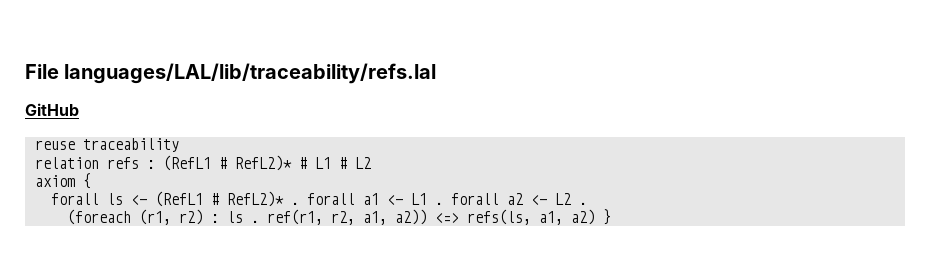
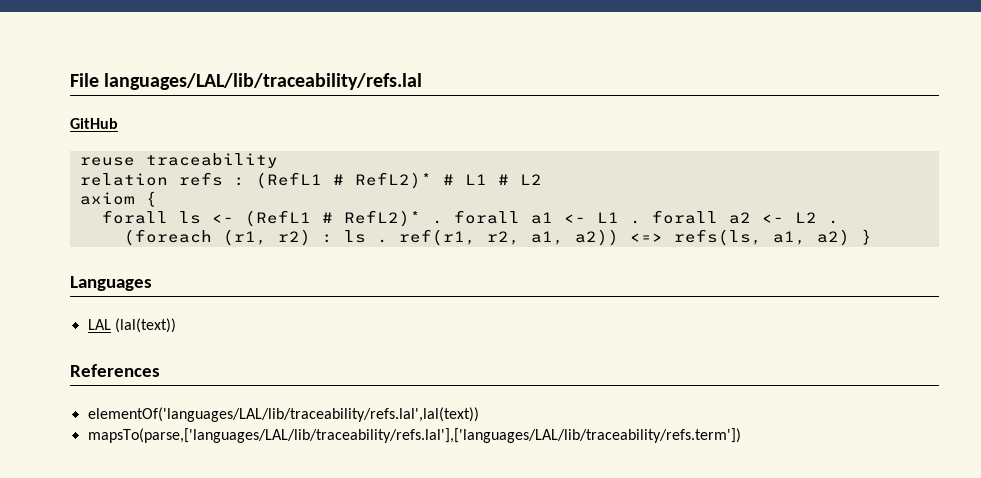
+ Languages
+ LAL (lal(text))
+ References
+ elementOf('languages/LAL/lib/traceability/refs.lal',lal(text))
+ mapsTo(parse,['languages/LAL/lib/traceability/refs.lal'],['languages/LAL/lib/traceability/refs.term'])

